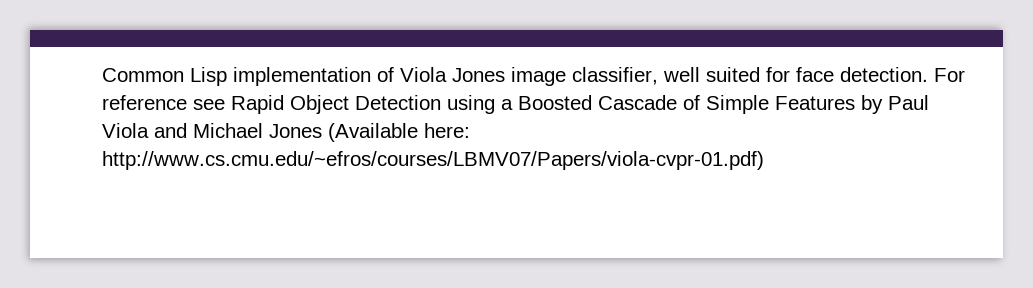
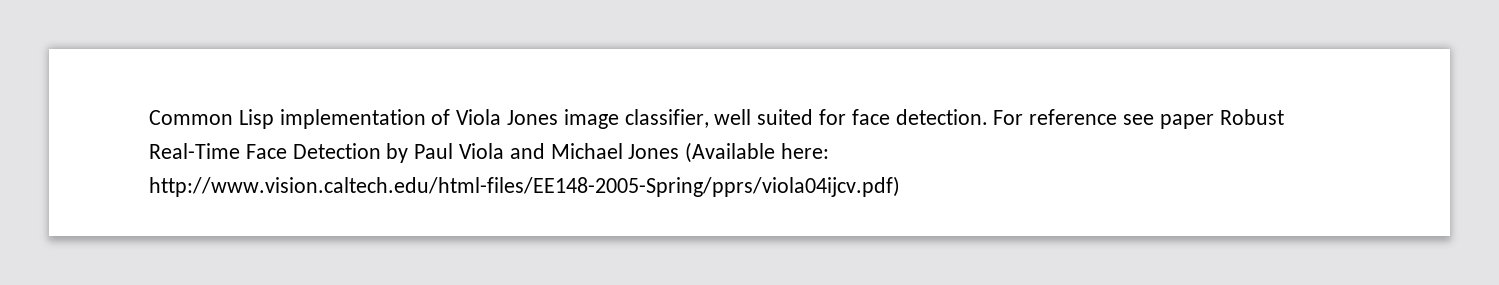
- For reference see Rapid Object Detection using a Boosted Cascade of Simple Features by Paul Viola and Michael Jones (Available here: http://www.cs.cmu.edu/~efros/courses/LBMV07/Papers/viola-cvpr-01.pdf)
+ For reference see paper Robust Real-Time Face Detection by Paul Viola and Michael Jones (Available here: http://www.vision.caltech.edu/html-files/EE148-2005-Spring/pprs/viola04ijcv.pdf)

